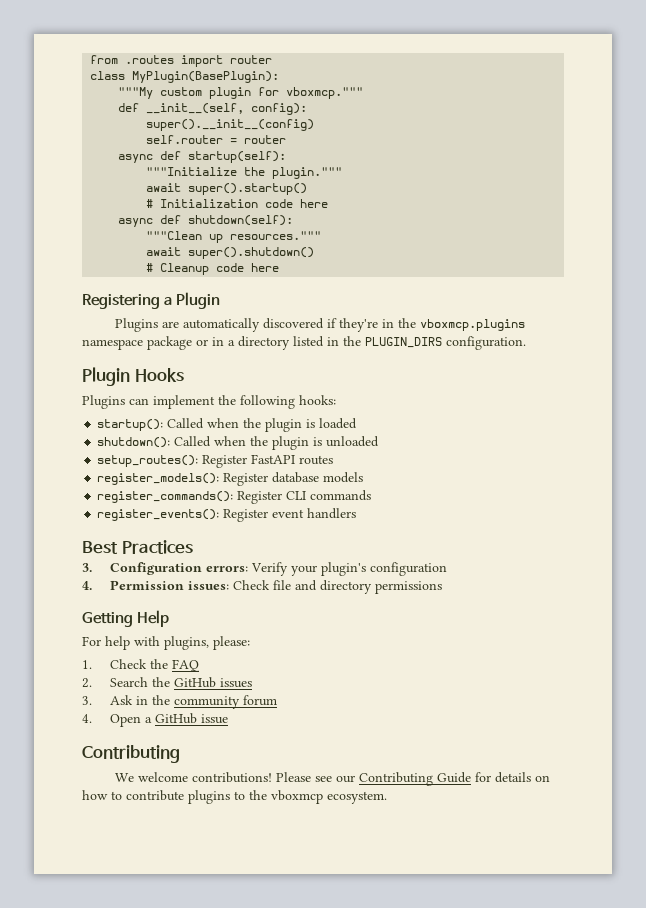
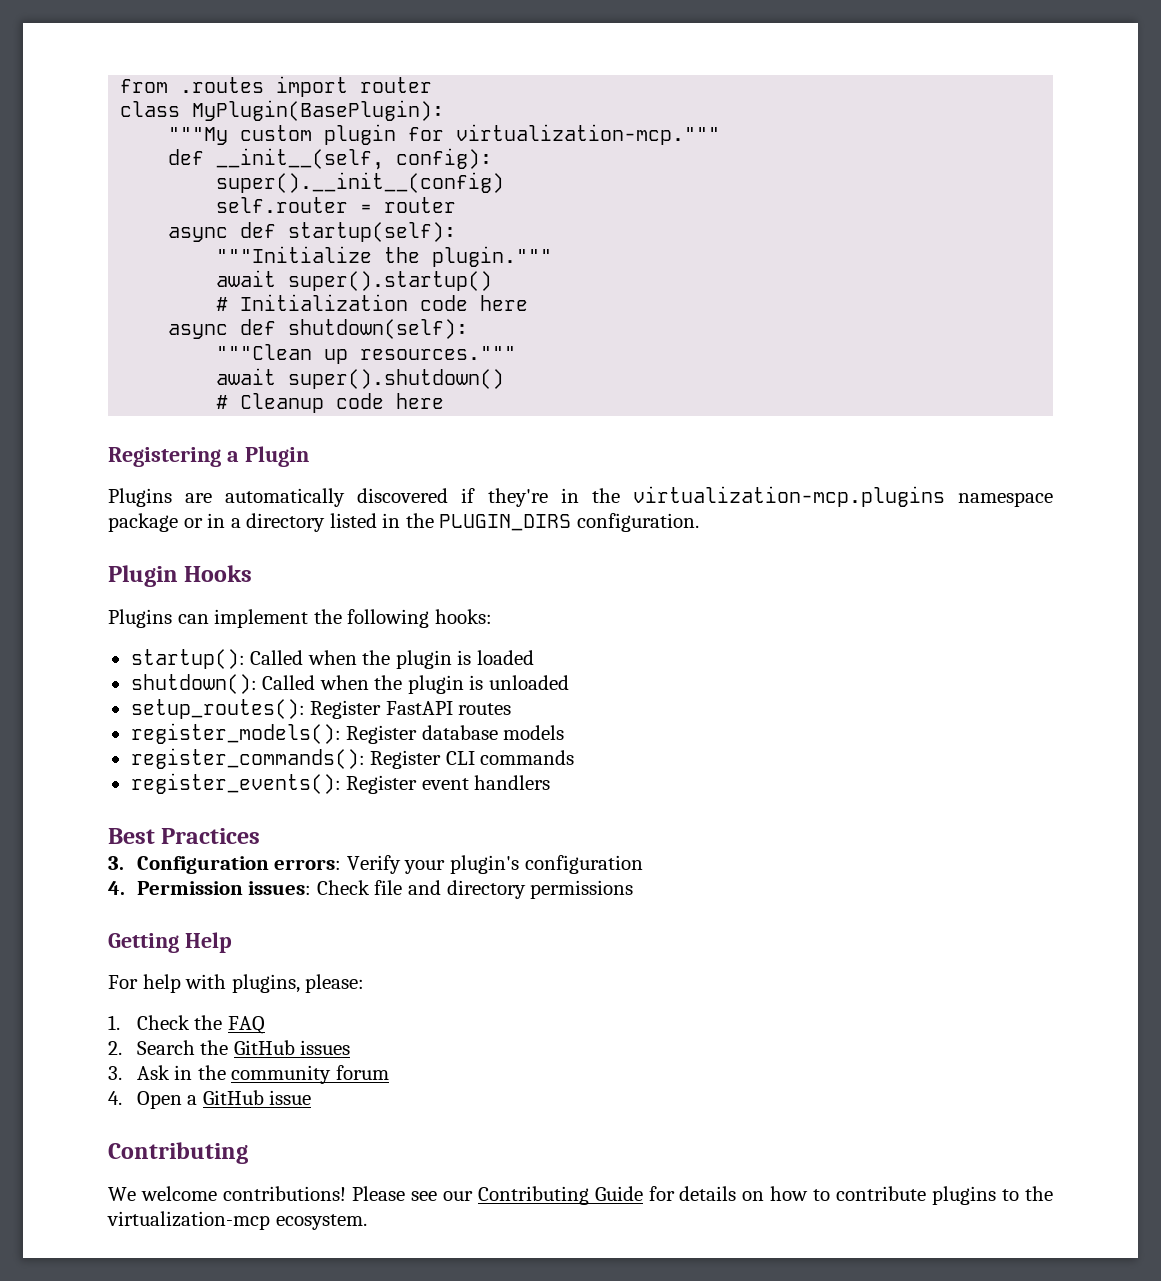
- """My custom plugin for vboxmcp."""
+ """My custom plugin for virtualization-mcp."""
- Plugins are automatically discovered if they're in the vboxmcp.plugins namespace package or in a directory listed in the PLUGIN_DIRS configuration.
+ Plugins are automatically discovered if they're in the virtualization-mcp.plugins namespace package or in a directory listed in the PLUGIN_DIRS configuration.
- Please see our Contributing Guide for details on how to contribute plugins to the vboxmcp ecosystem.
+ Please see our Contributing Guide for details on how to contribute plugins to the virtualization-mcp ecosystem.

